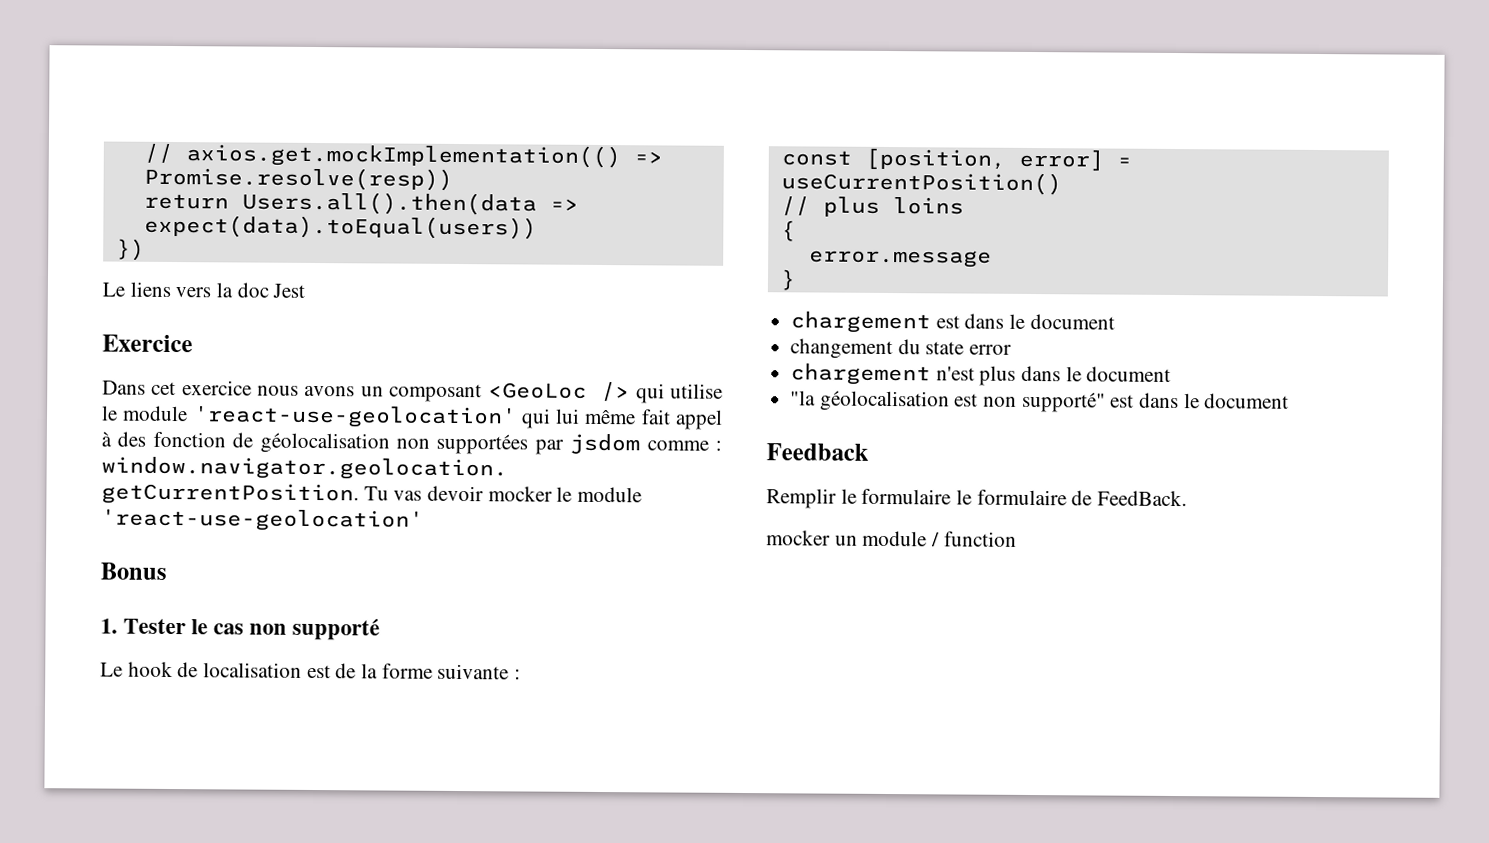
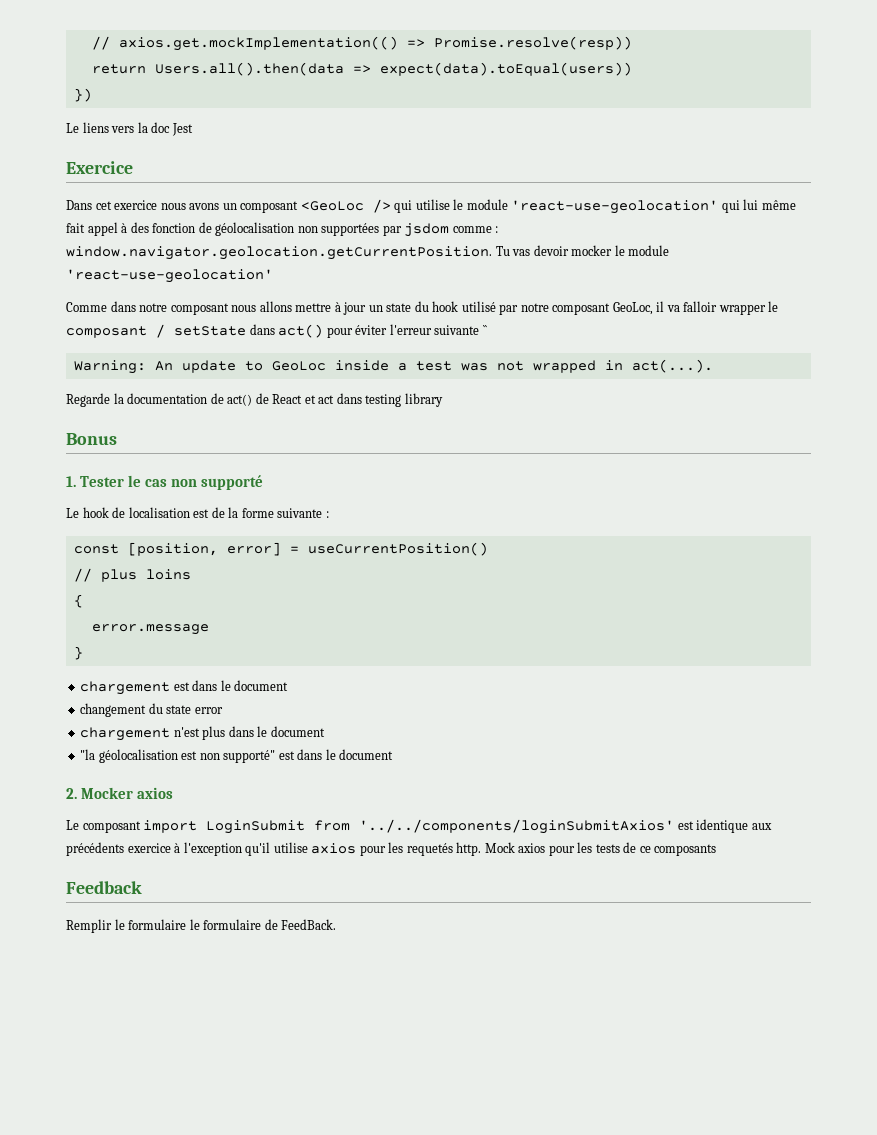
+ Comme dans notre composant nous allons mettre à jour un state du hook utilisé par notre composant GeoLoc, il va falloir wrapper le composant / setState dans act() pour éviter l'erreur suivante ``
+ Warning: An update to GeoLoc inside a test was not wrapped in act(...).
+ Regarde la documentation de act() de React et act dans testing library
+ 2. Mocker axios
+ Le composant import LoginSubmit from '../../components/loginSubmitAxios' est identique aux précédents exercice à l'exception qu'il utilise axios pour les requetés http. Mock axios pour les tests de ce composants
- mocker un module / function

